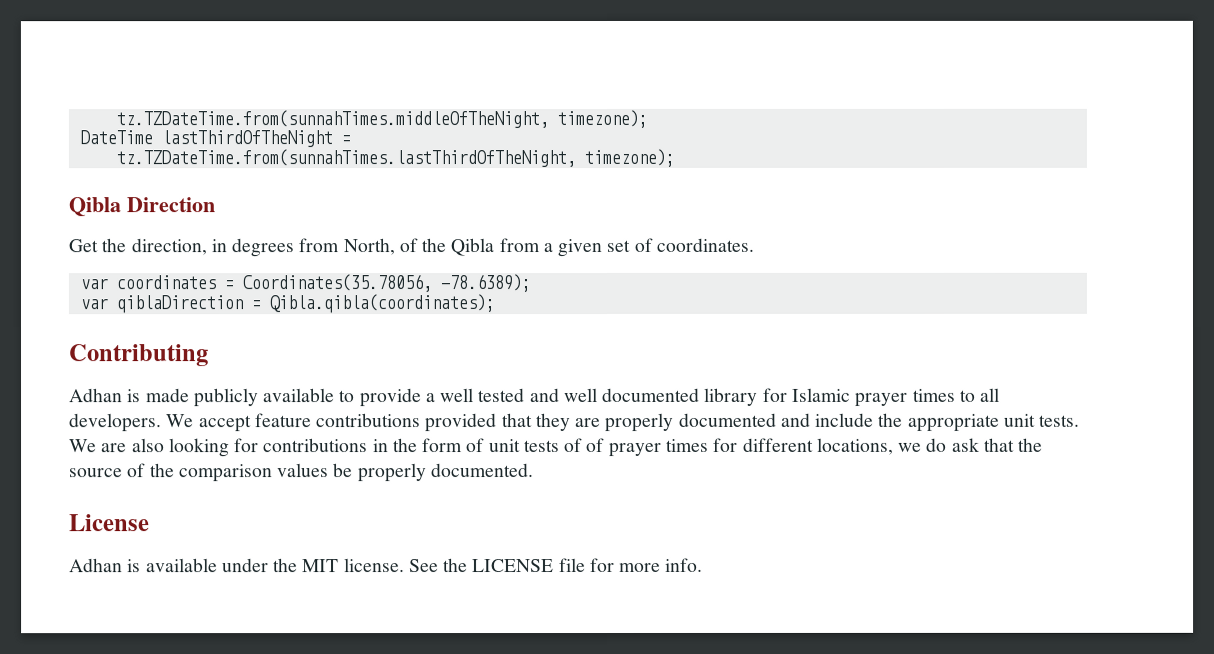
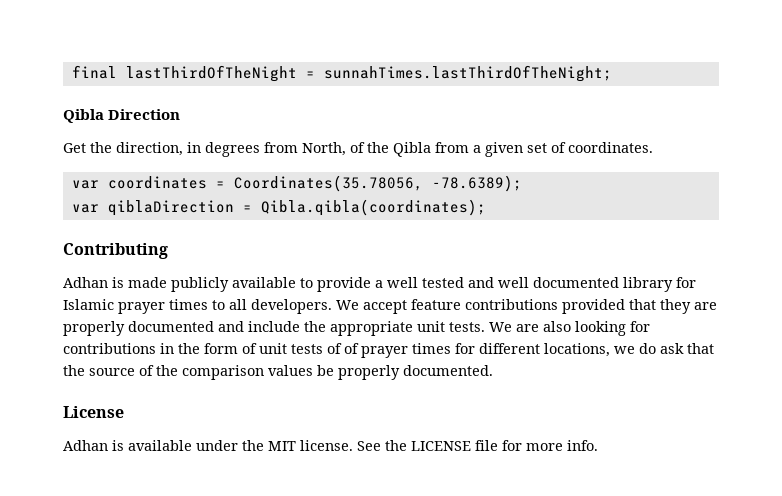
- tz.TZDateTime.from(sunnahTimes.middleOfTheNight, timezone);
- DateTime lastThirdOfTheNight =
- tz.TZDateTime.from(sunnahTimes.lastThirdOfTheNight, timezone);
+ final lastThirdOfTheNight = sunnahTimes.lastThirdOfTheNight;

